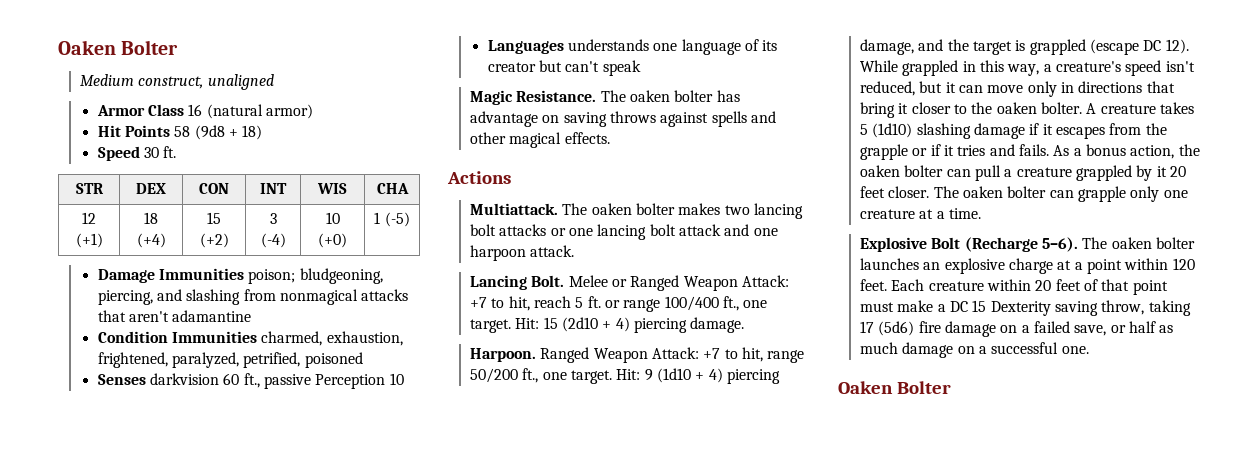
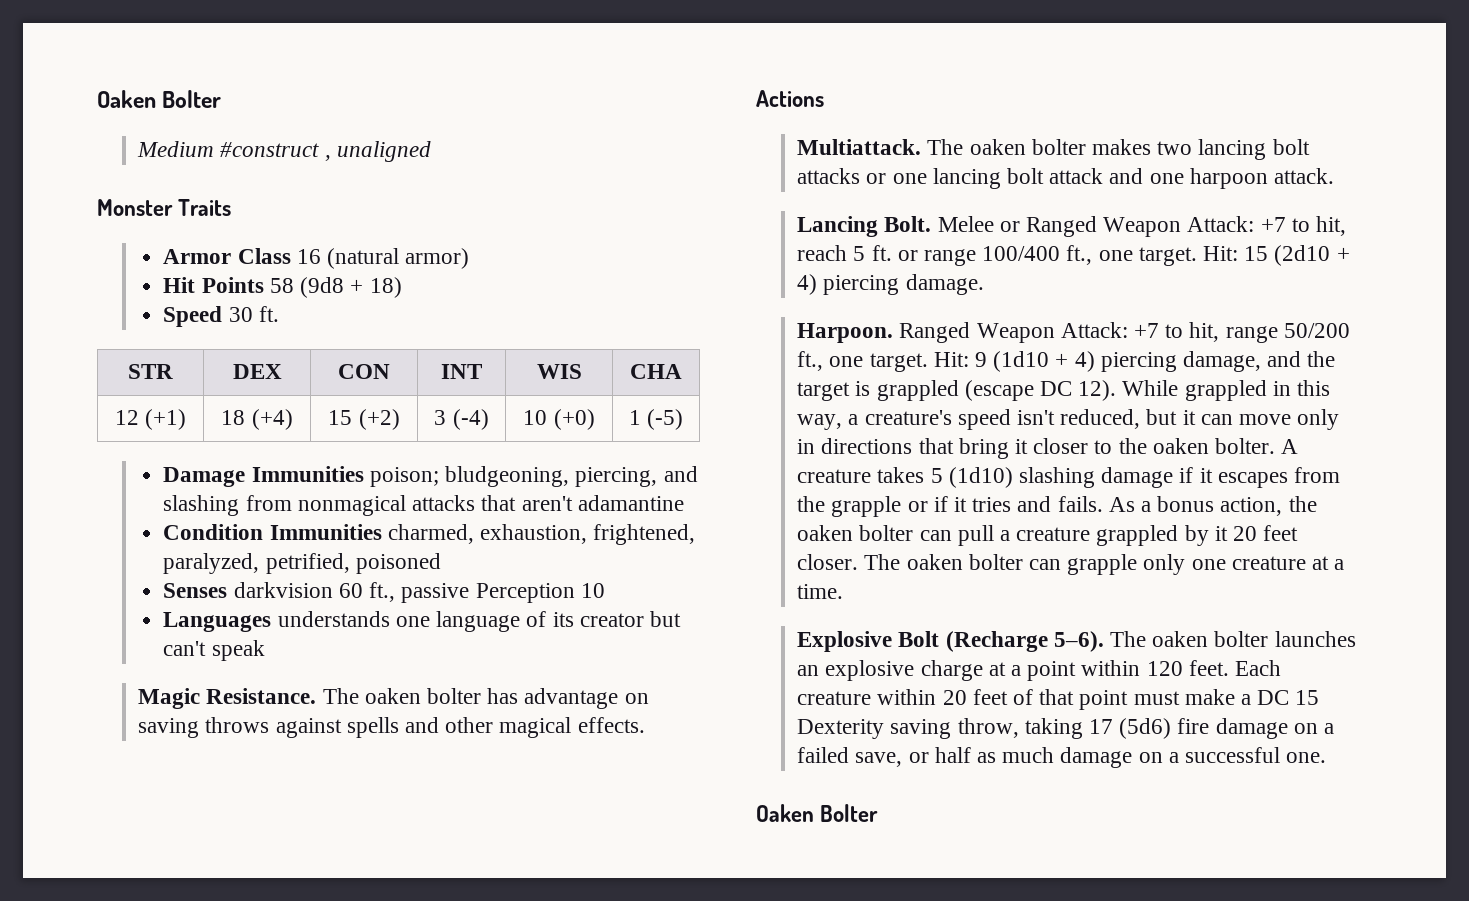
- Medium construct, unaligned
+ Medium #construct , unaligned
+ Monster Traits

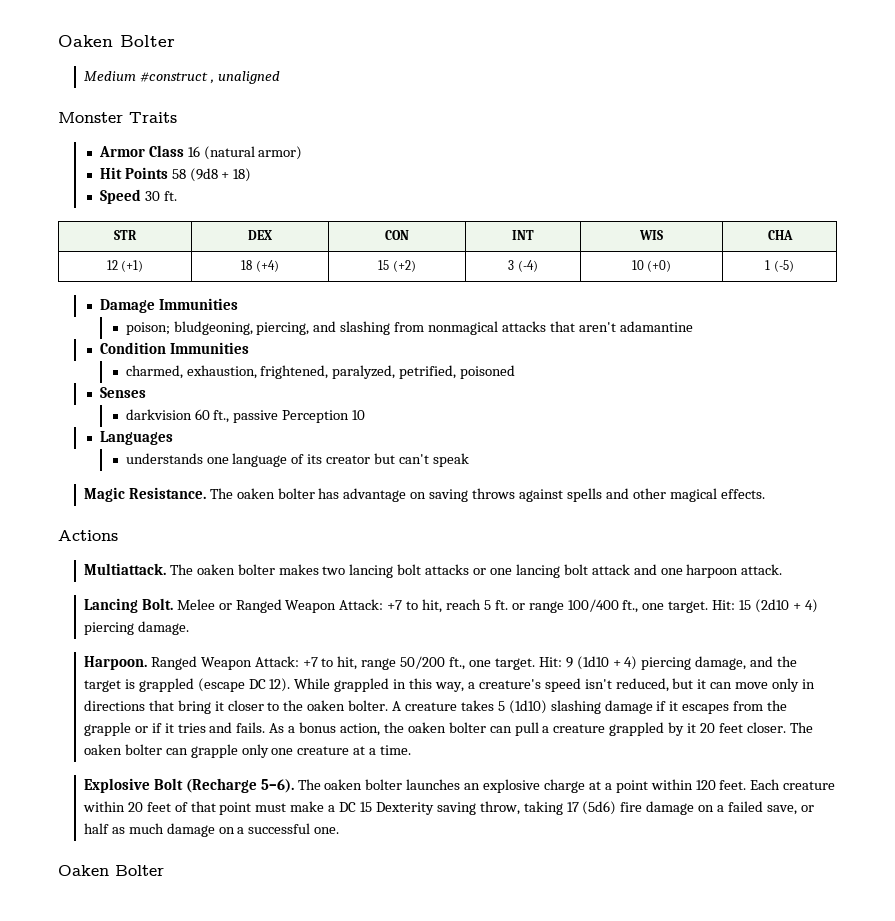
- Damage Immunities poison; bludgeoning, piercing, and slashing from nonmagical attacks that aren't adamantine
+ Damage Immunities
+ poison; bludgeoning, piercing, and slashing from nonmagical attacks that aren't adamantine
- Condition Immunities charmed, exhaustion, frightened, paralyzed, petrified, poisoned
+ Condition Immunities
+ charmed, exhaustion, frightened, paralyzed, petrified, poisoned
- Senses darkvision 60 ft., passive Perception 10
+ Senses
+ darkvision 60 ft., passive Perception 10
- Languages understands one language of its creator but can't speak
+ Languages
+ understands one language of its creator but can't speak

